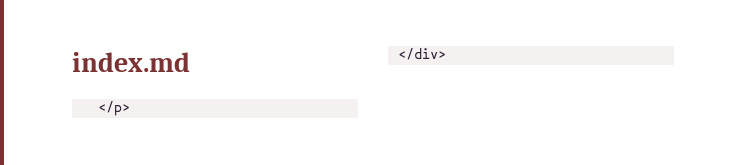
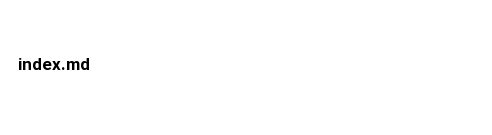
- </p>
- </div>

